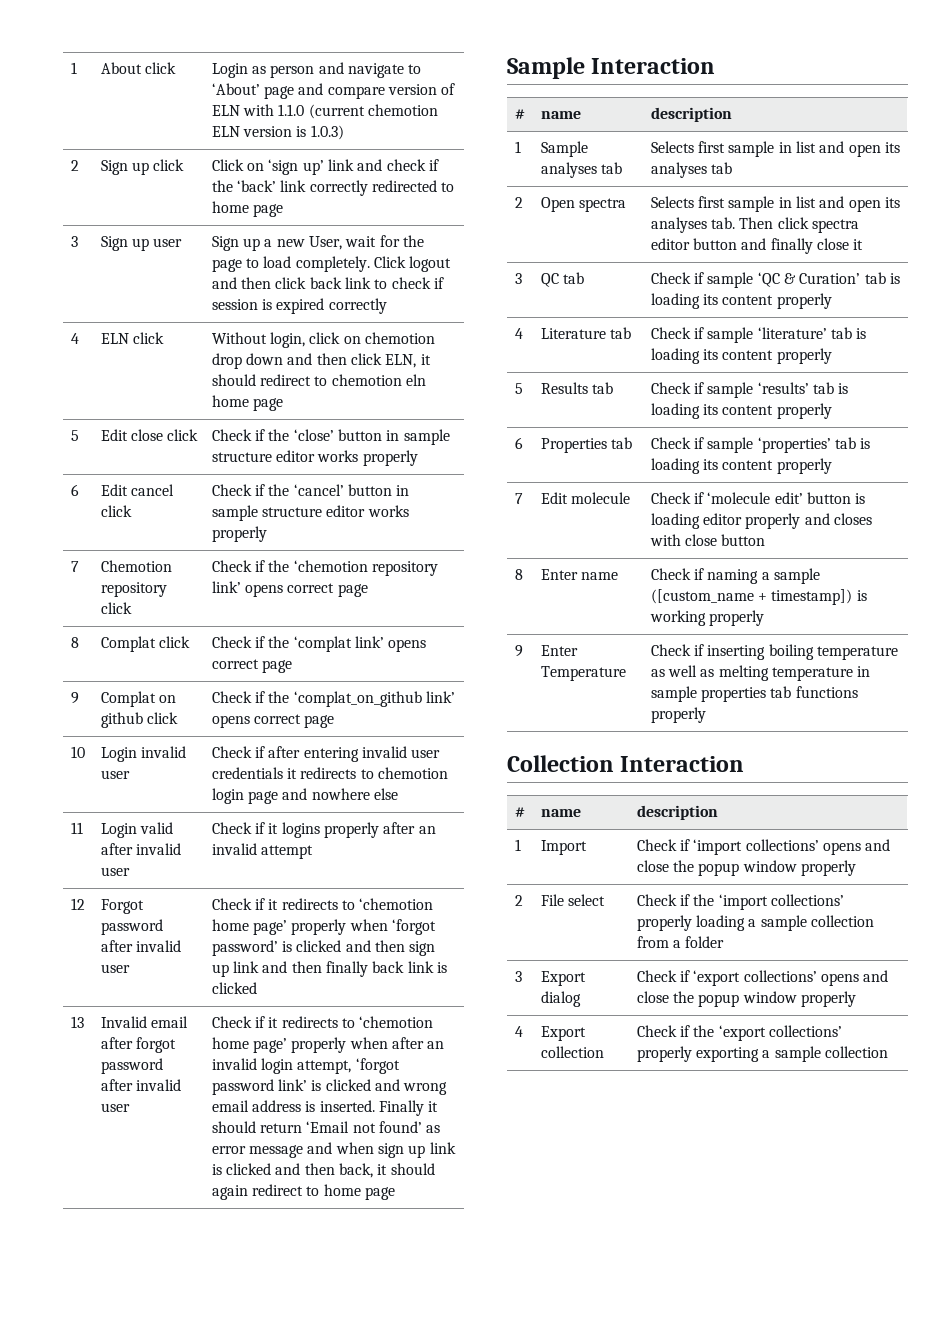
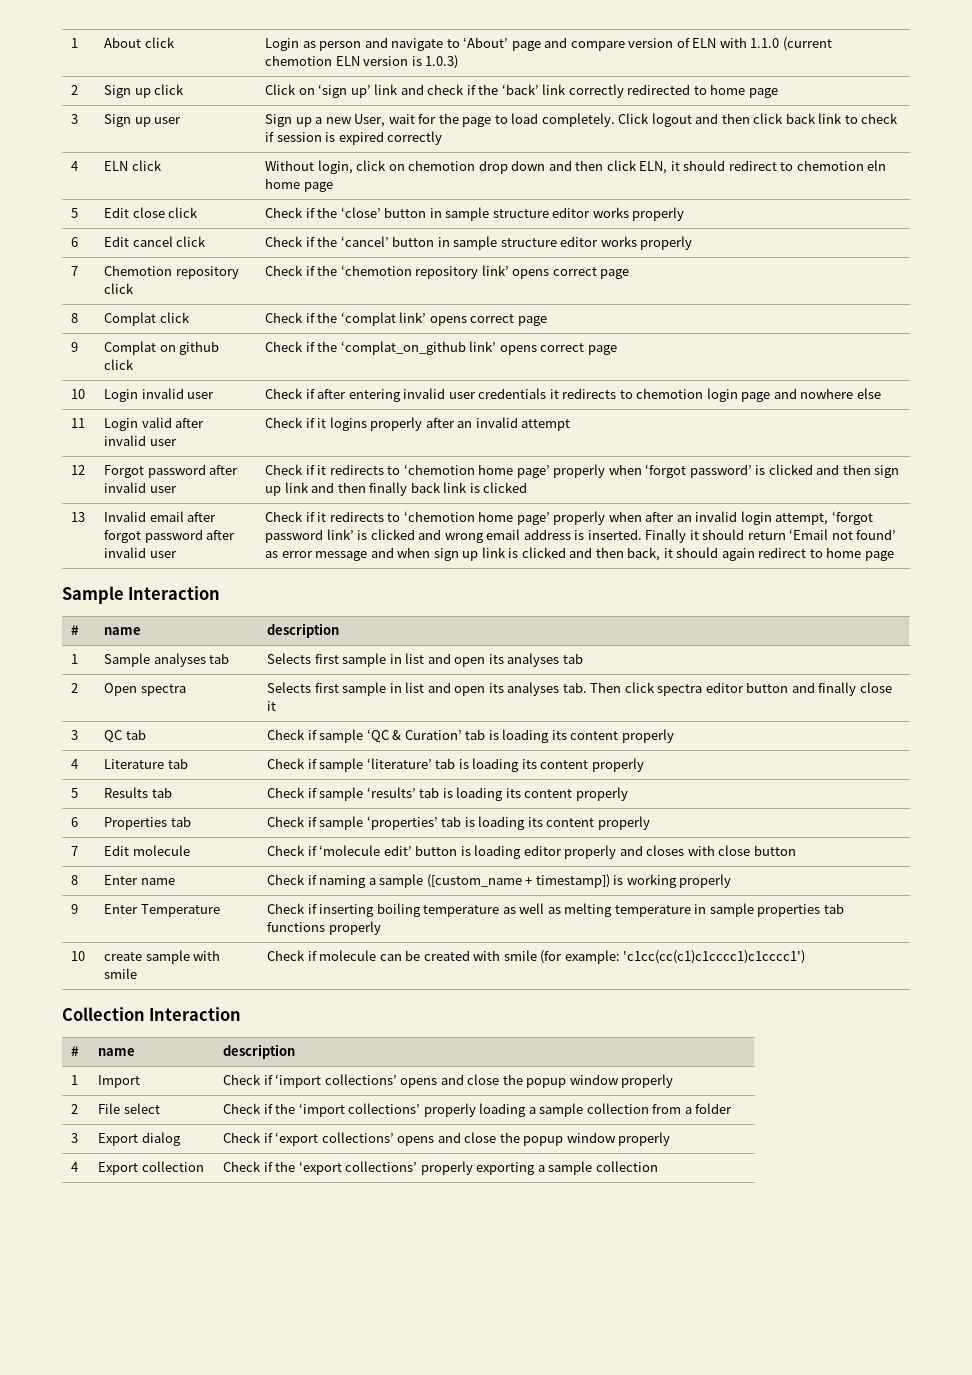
+ 10 | create sample with smile | Check if molecule can be created with smile (for example: 'c1cc(cc(c1)c1cccc1)c1cccc1')

